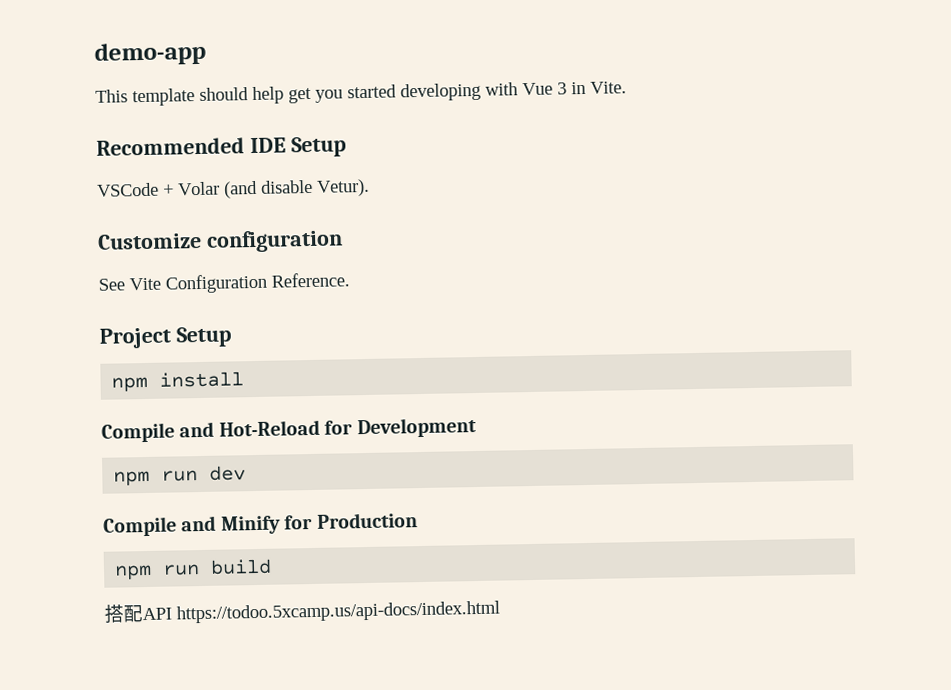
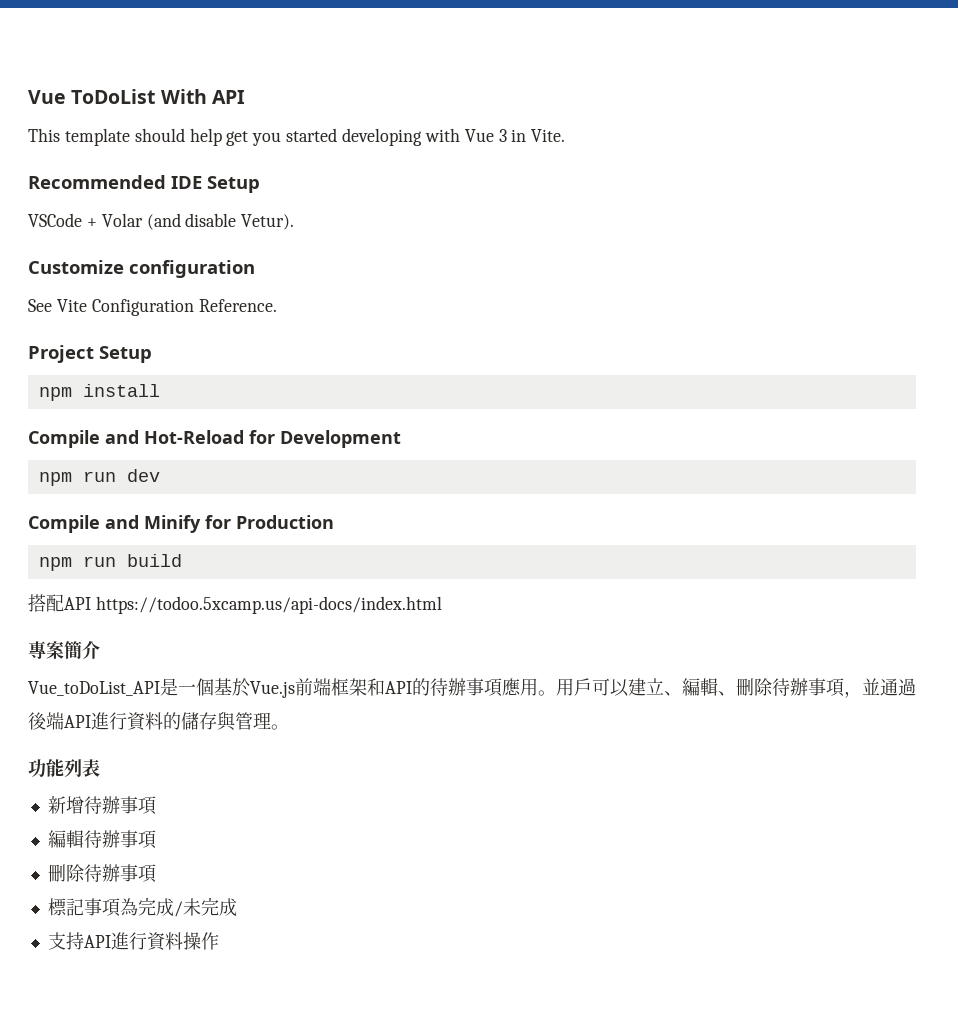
- demo-app
+ Vue ToDoList With API
+ 專案簡介
+ Vue_toDoList_API是一個基於Vue.js前端框架和API的待辦事項應用。用戶可以建立、編輯、刪除待辦事項，並通過後端API進行資料的儲存與管理。
+ 功能列表
+ 新增待辦事項
+ 編輯待辦事項
+ 刪除待辦事項
+ 標記事項為完成/未完成
+ 支持API進行資料操作

